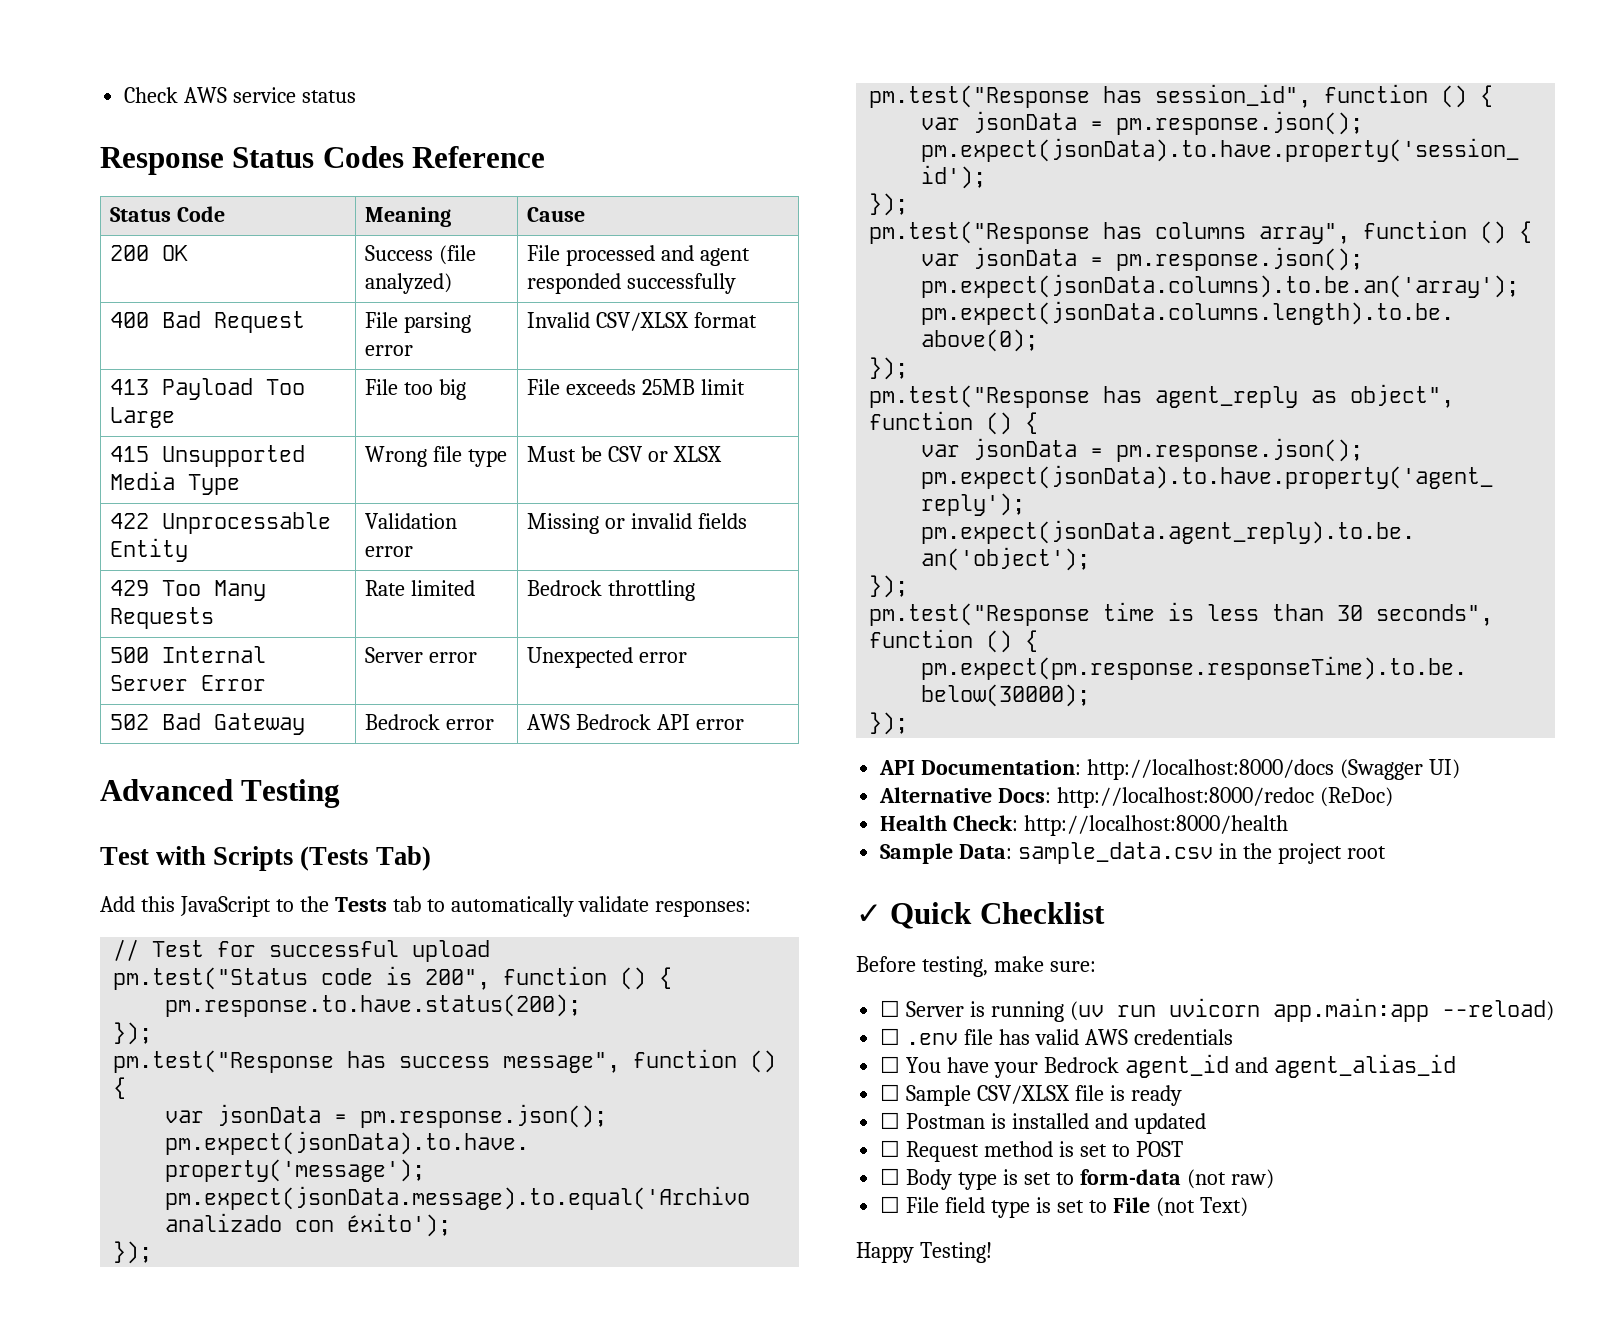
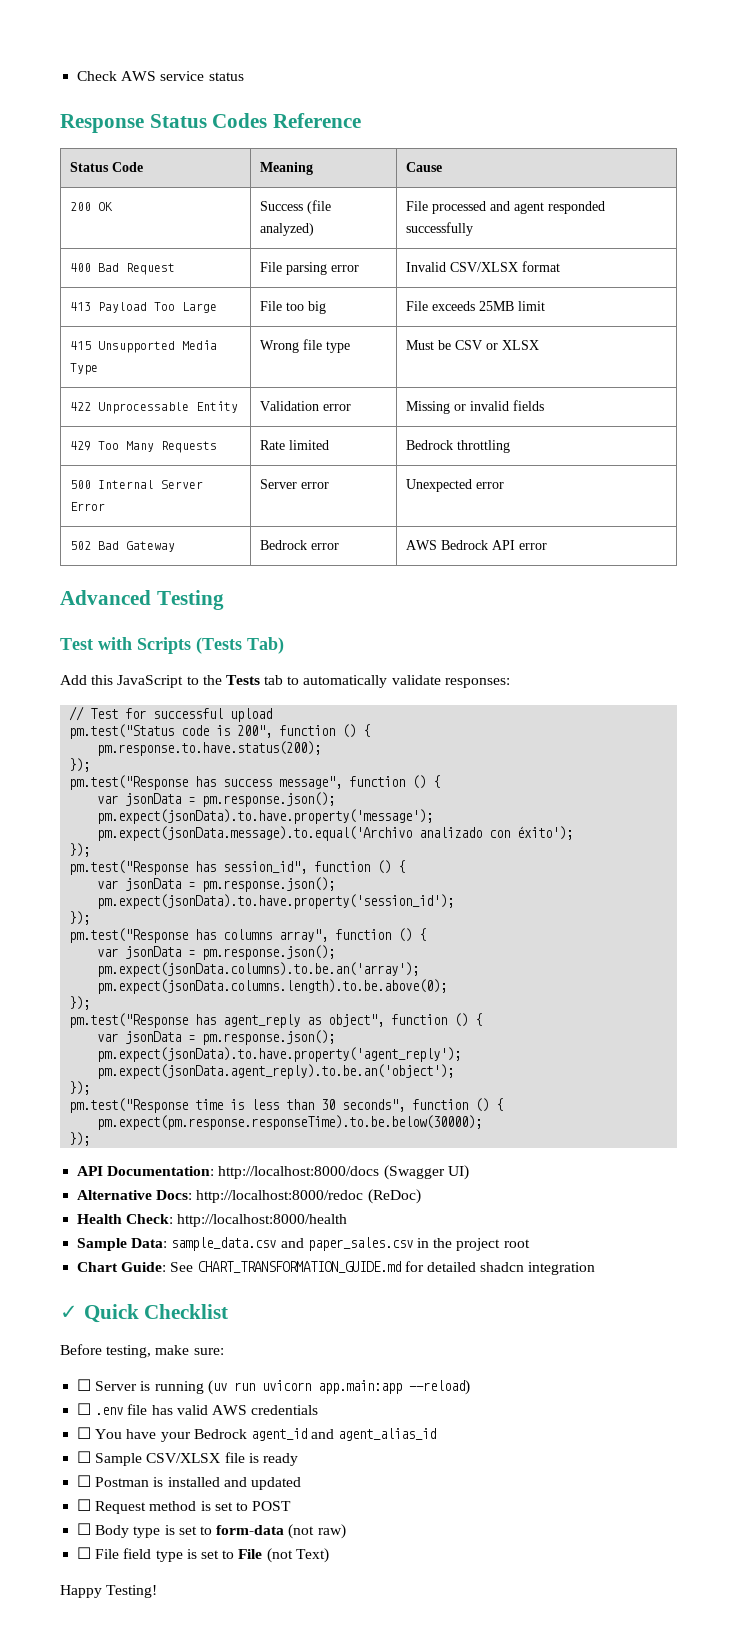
- Sample Data: sample_data.csv in the project root
+ Sample Data: sample_data.csv and paper_sales.csv in the project root
+ Chart Guide: See CHART_TRANSFORMATION_GUIDE.md for detailed shadcn integration

